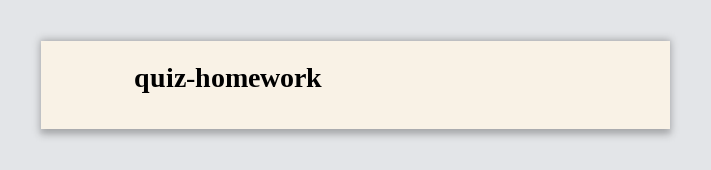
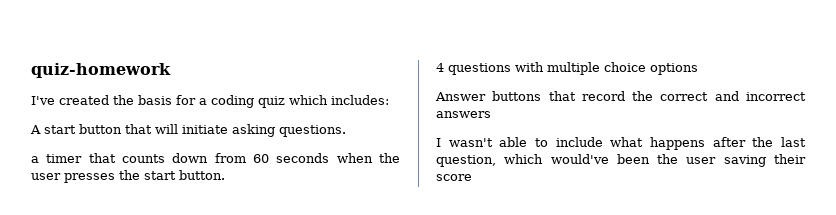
+ I've created the basis for a coding quiz which includes:
+ A start button that will initiate asking questions.
+ a timer that counts down from 60 seconds when the user presses the start button.
+ 4 questions with multiple choice options
+ Answer buttons that record the correct and incorrect answers
+ I wasn't able to include what happens after the last question, which would've been the user saving their score

